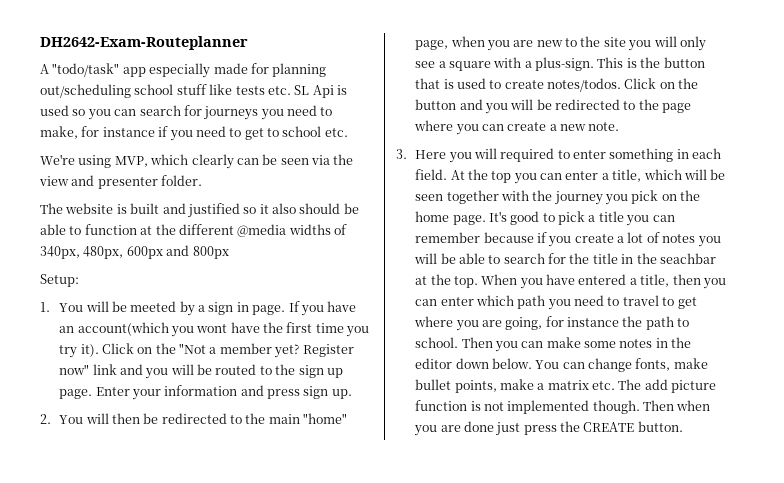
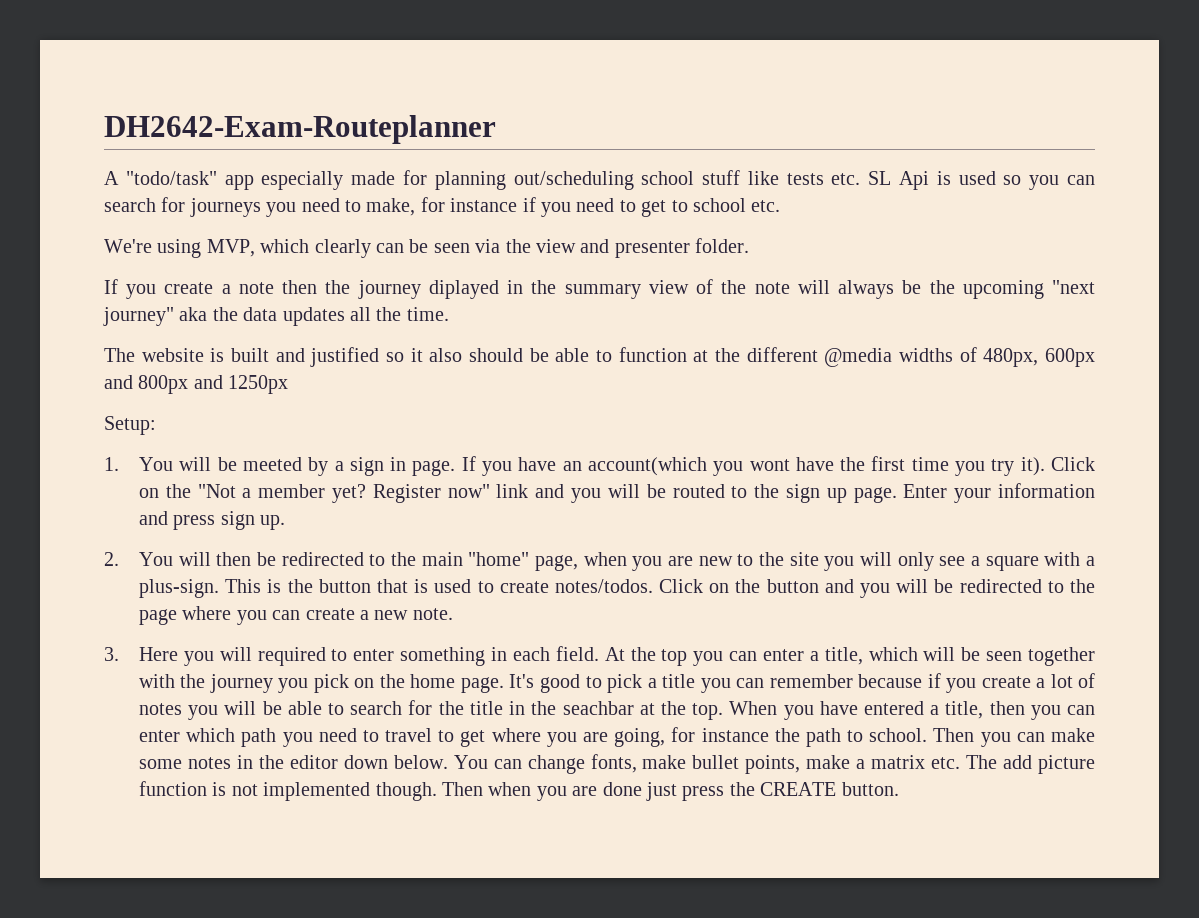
+ If you create a note then the journey diplayed in the summary view of the note will always be the upcoming "next journey" aka the data updates all the time.
- The website is built and justified so it also should be able to function at the different @media widths of 340px, 480px, 600px and 800px
+ The website is built and justified so it also should be able to function at the different @media widths of 480px, 600px and 800px and 1250px

